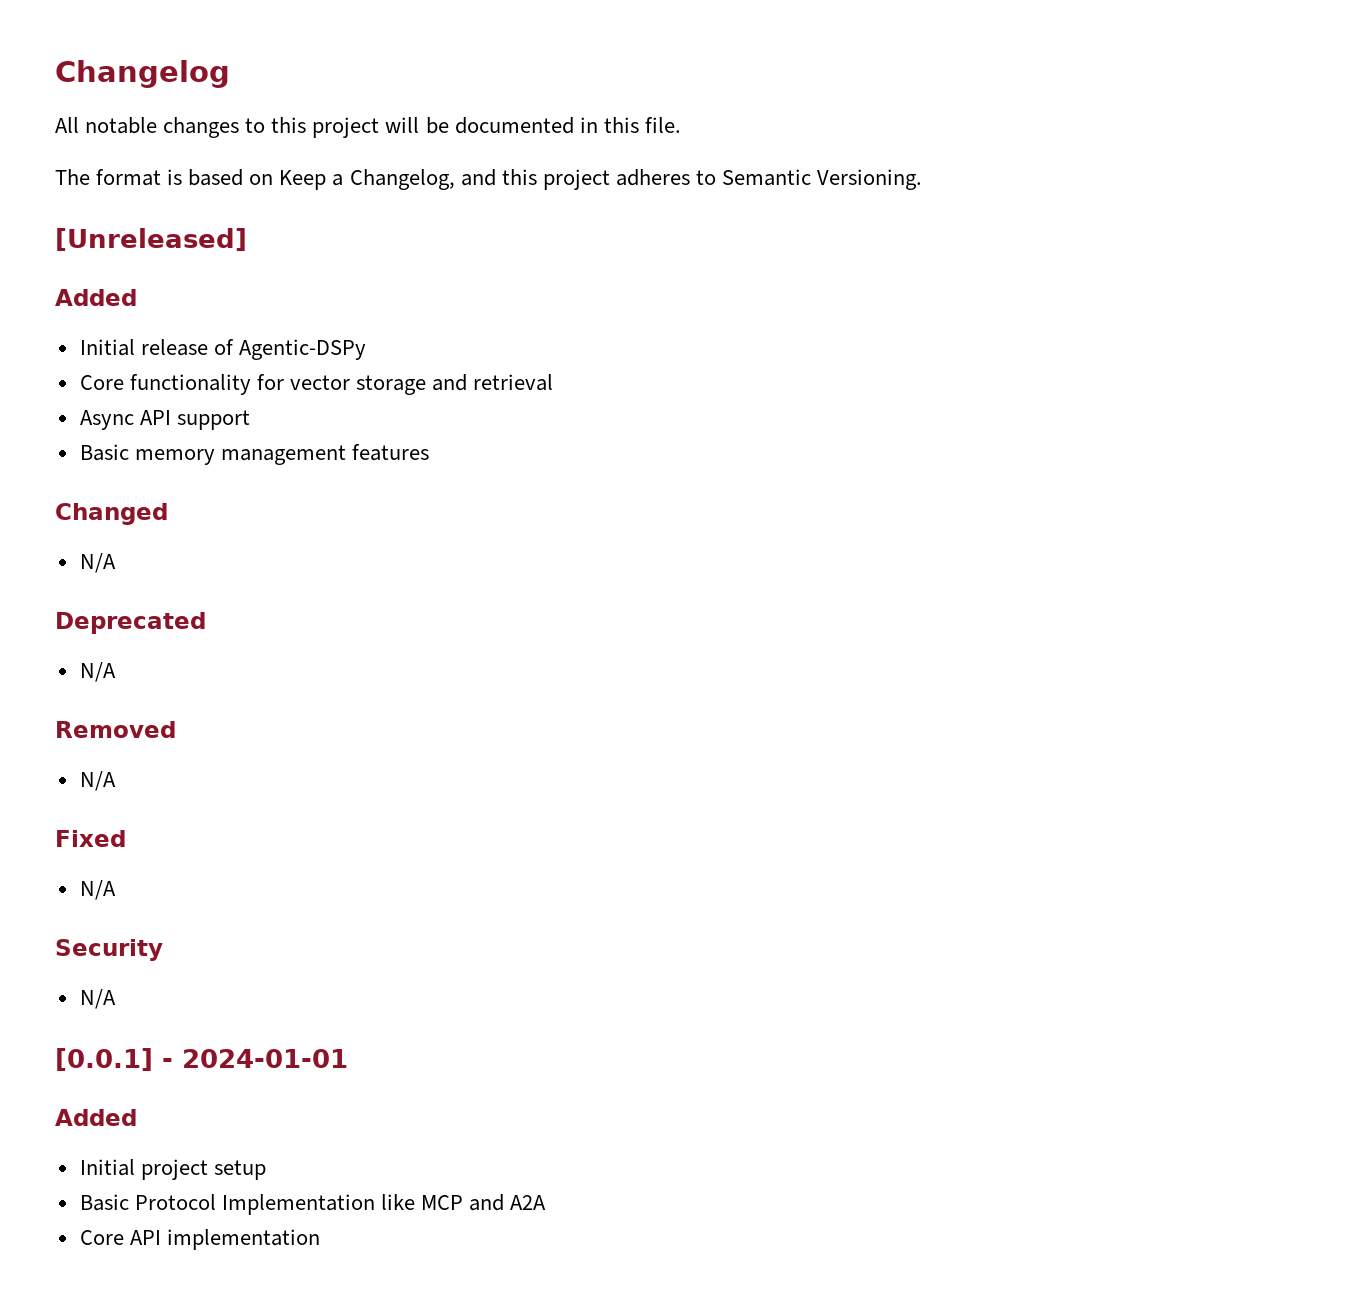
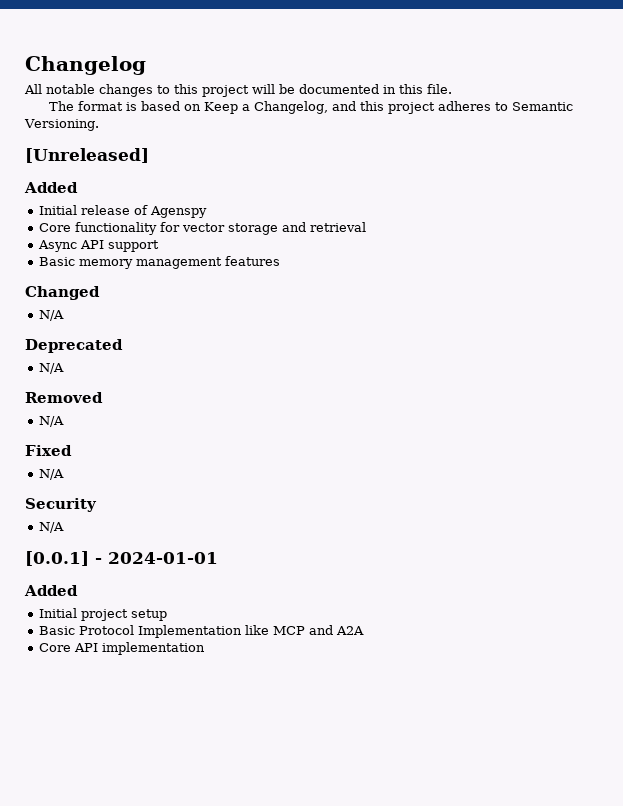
- Initial release of Agentic-DSPy
+ Initial release of Agenspy

